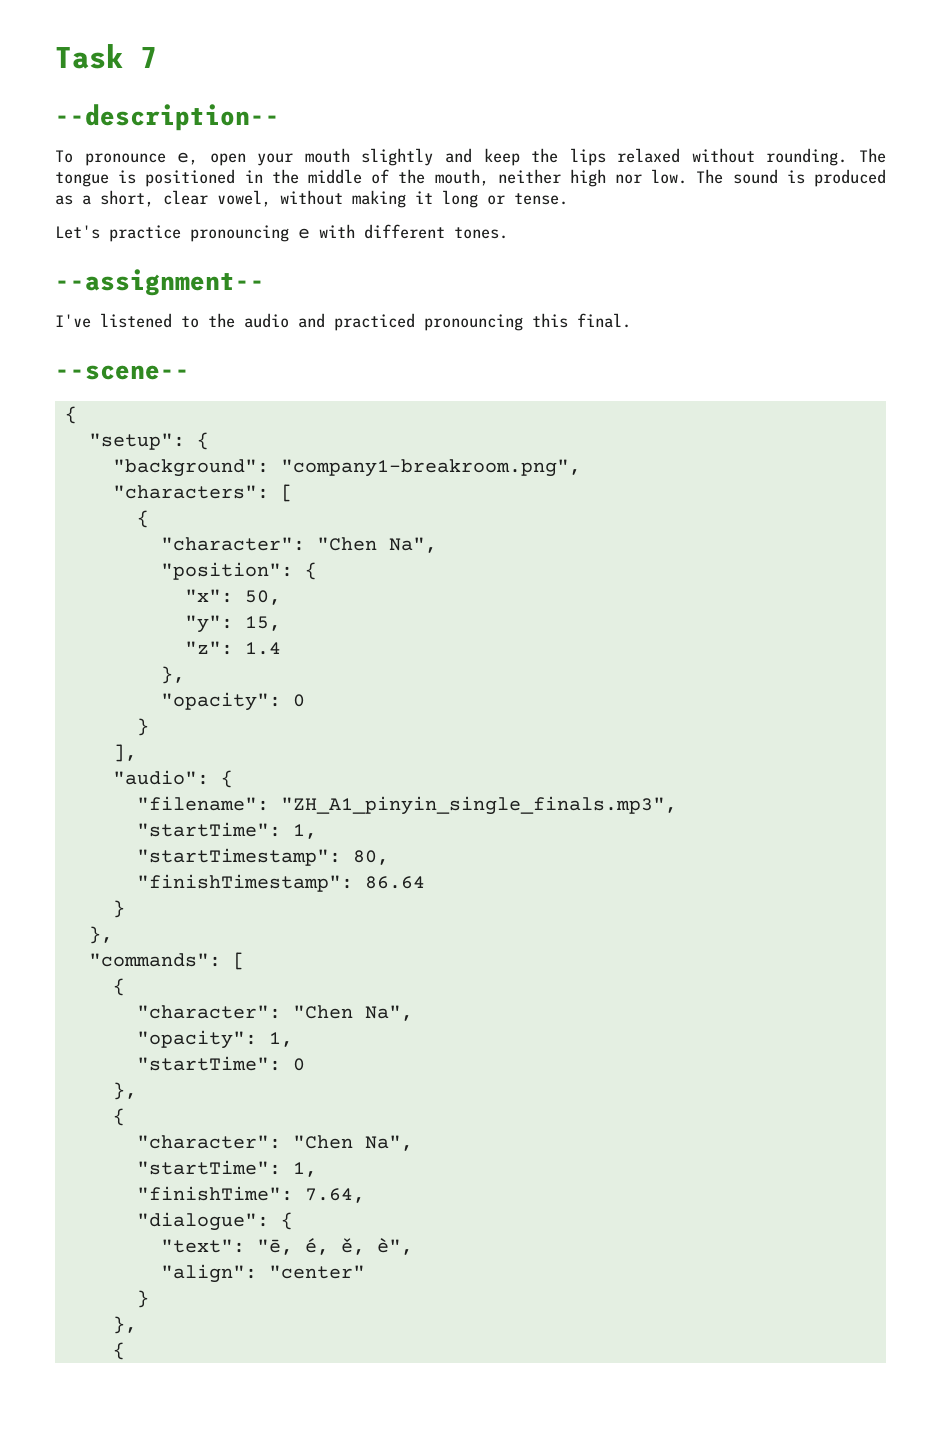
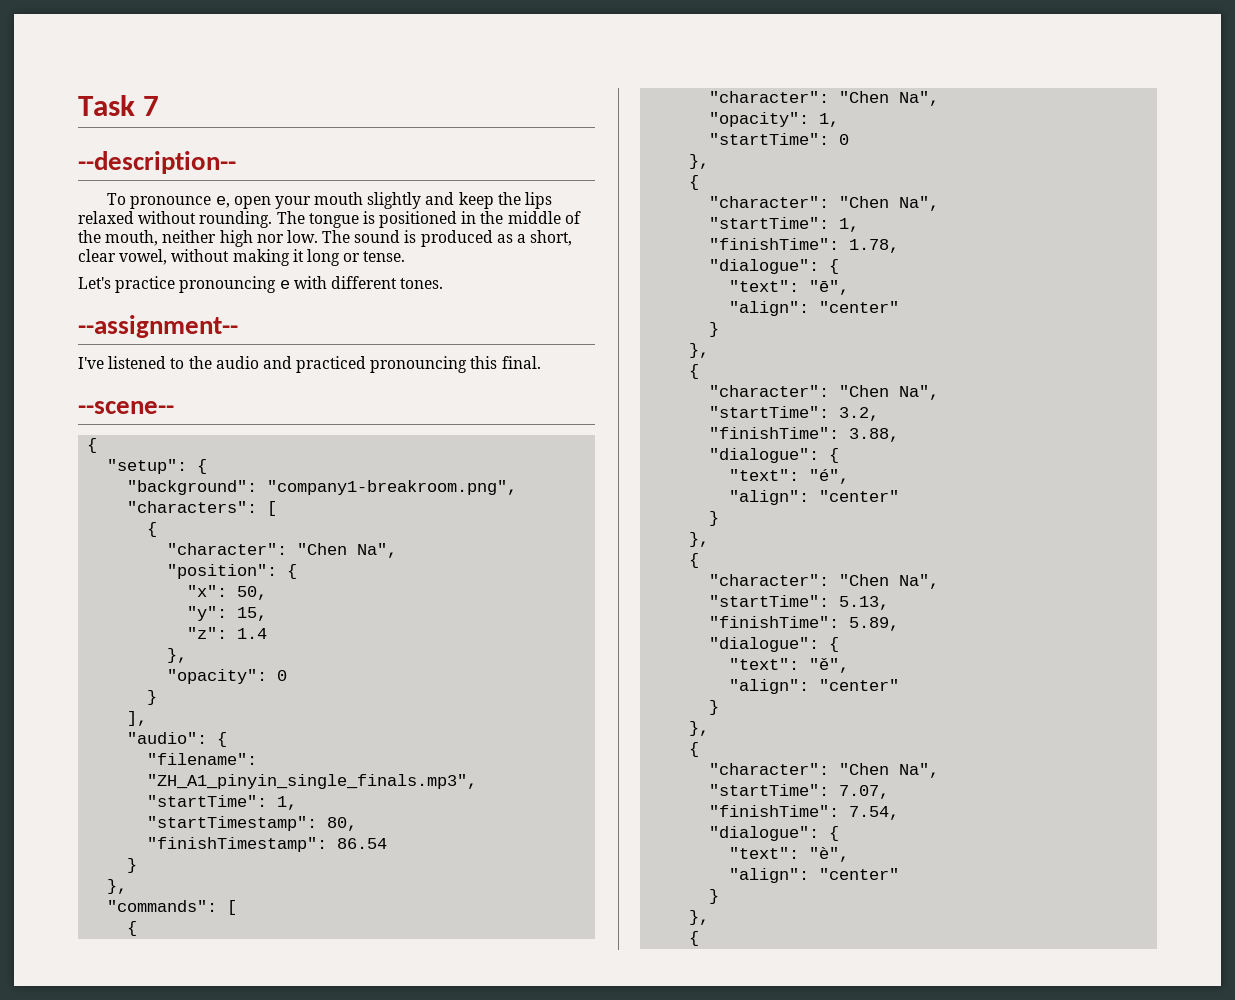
- "finishTimestamp": 86.64
+ "finishTimestamp": 86.54
- "finishTime": 7.64,
+ "finishTime": 1.78,
  "dialogue": {
- "text": "ē, é, ě, è",
+ "text": "ē",
+ "align": "center"
+ }
+ },
+ {
+ "character": "Chen Na",
+ "startTime": 3.2,
+ "finishTime": 3.88,
+ "dialogue": {
+ "text": "é",
+ "align": "center"
+ }
+ },
+ {
+ "character": "Chen Na",
+ "startTime": 5.13,
+ "finishTime": 5.89,
+ "dialogue": {
+ "text": "ě",
+ "align": "center"
+ }
+ },
+ {
+ "character": "Chen Na",
+ "startTime": 7.07,
+ "finishTime": 7.54,
+ "dialogue": {
+ "text": "è",

